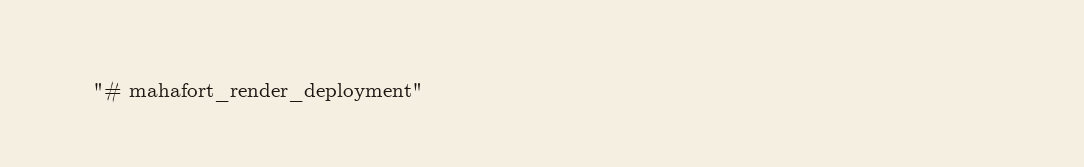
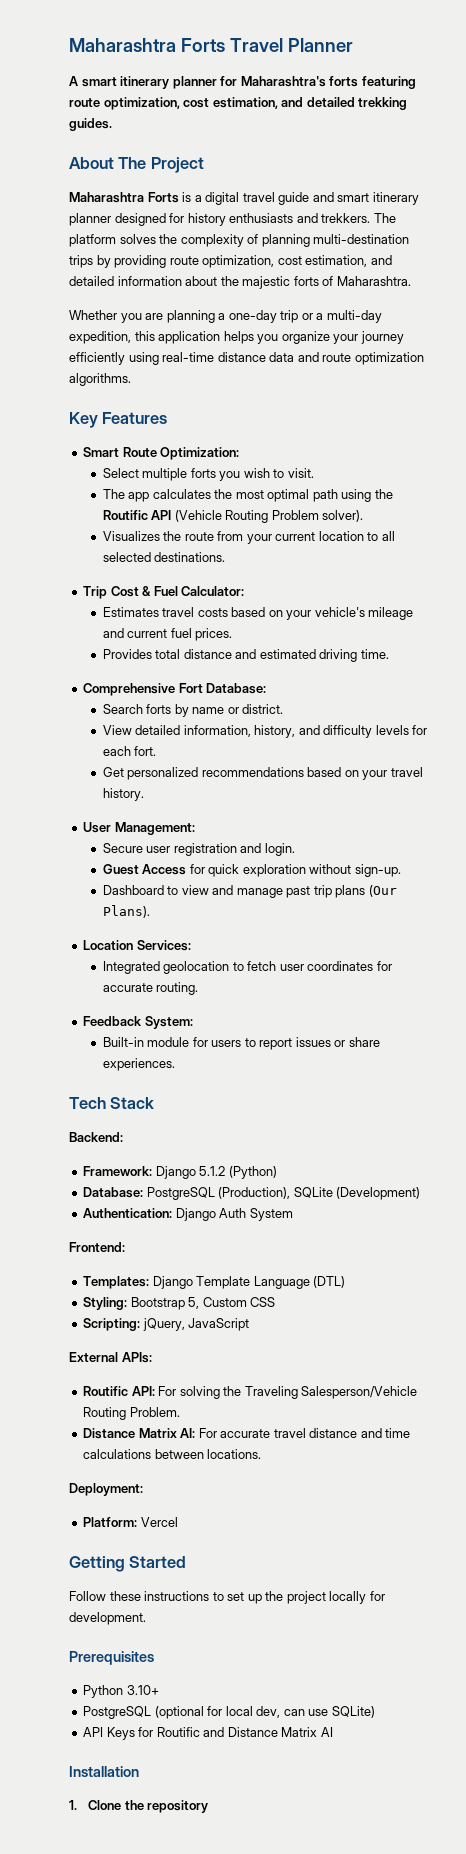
- "# mahafort_render_deployment"
+ Maharashtra Forts Travel Planner
+ A smart itinerary planner for Maharashtra's forts featuring route optimization, cost estimation, and detailed trekking guides.
+ About The Project
+ Maharashtra Forts is a digital travel guide and smart itinerary planner designed for history enthusiasts and trekkers. The platform solves the complexity of planning multi-destination trips by providing route optimization, cost estimation, and detailed information about the majestic forts of Maharashtra.
+ Whether you are planning a one-day trip or a multi-day expedition, this application helps you organize your journey efficiently using real-time distance data and route optimization algorithms.
+ Key Features
+ Smart Route Optimization:
+ Select multiple forts you wish to visit.
+ The app calculates the most optimal path using the Routific API (Vehicle Routing Problem solver).
+ Visualizes the route from your current location to all selected destinations.
+ Trip Cost & Fuel Calculator:
+ Estimates travel costs based on your vehicle's mileage and current fuel prices.
+ Provides total distance and estimated driving time.
+ Comprehensive Fort Database:
+ Search forts by name or district.
+ View detailed information, history, and difficulty levels for each fort.
+ Get personalized recommendations based on your travel history.
+ User Management:
+ Secure user registration and login.
+ Guest Access for quick exploration without sign-up.
+ Dashboard to view and manage past trip plans (Our Plans).
+ Location Services:
+ Integrated geolocation to fetch user coordinates for accurate routing.
+ Feedback System:
+ Built-in module for users to report issues or share experiences.
+ Tech Stack
+ Backend:
+ Framework: Django 5.1.2 (Python)
+ Database: PostgreSQL (Production), SQLite (Development)
+ Authentication: Django Auth System
+ Frontend:
+ Templates: Django Template Language (DTL)
+ Styling: Bootstrap 5, Custom CSS
+ Scripting: jQuery, JavaScript
+ External APIs:
+ Routific API: For solving the Traveling Salesperson/Vehicle Routing Problem.
+ Distance Matrix AI: For accurate travel distance and time calculations between locations.
+ Deployment:
+ Platform: Vercel
+ Getting Started
+ Follow these instructions to set up the project locally for development.
+ Prerequisites
+ Python 3.10+
+ PostgreSQL (optional for local dev, can use SQLite)
+ API Keys for Routific and Distance Matrix AI
+ Installation
+ 1. Clone the repository

